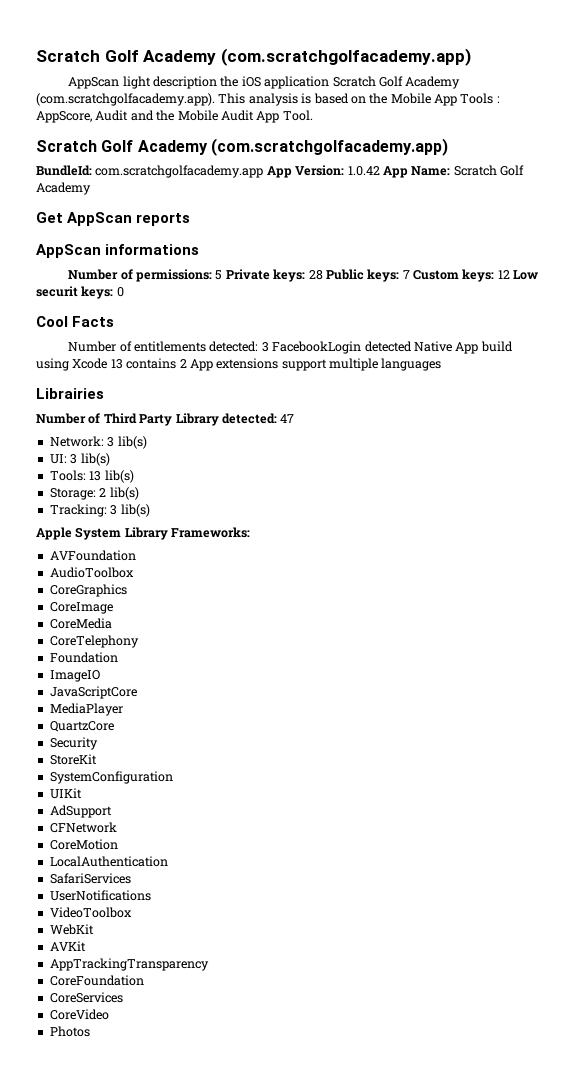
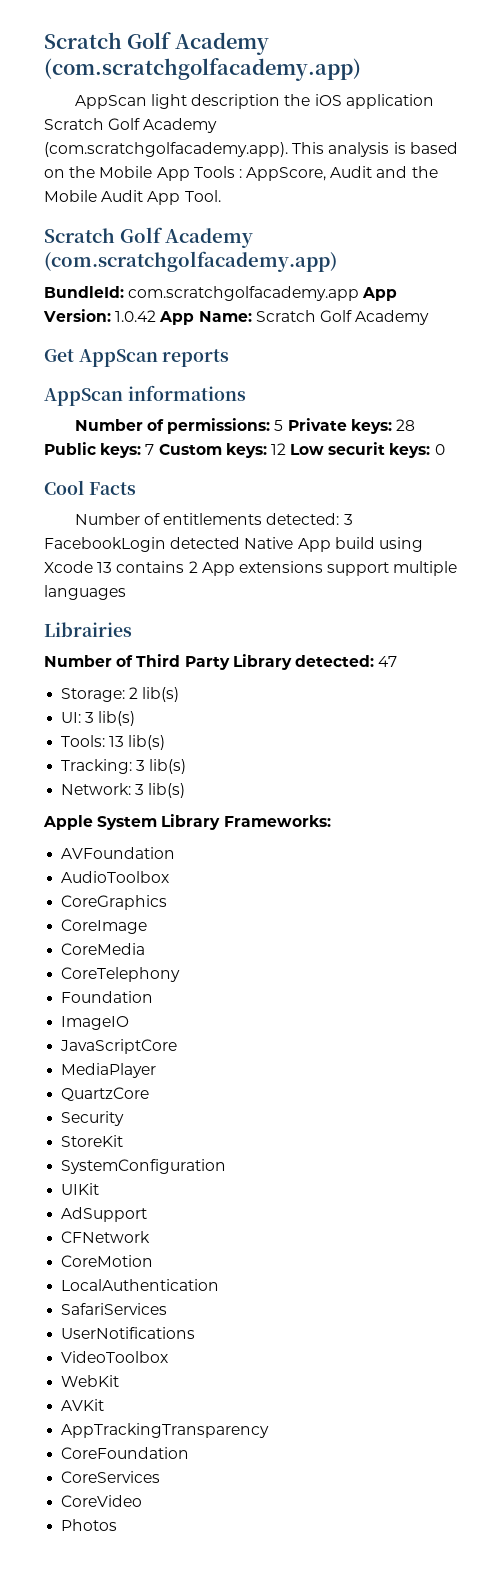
- Network: 3 lib(s)
+ Storage: 2 lib(s)
- Storage: 2 lib(s)
  Tracking: 3 lib(s)
+ Network: 3 lib(s)

